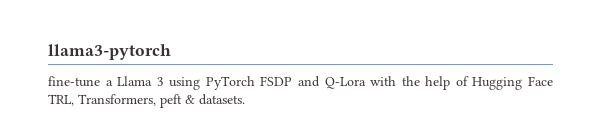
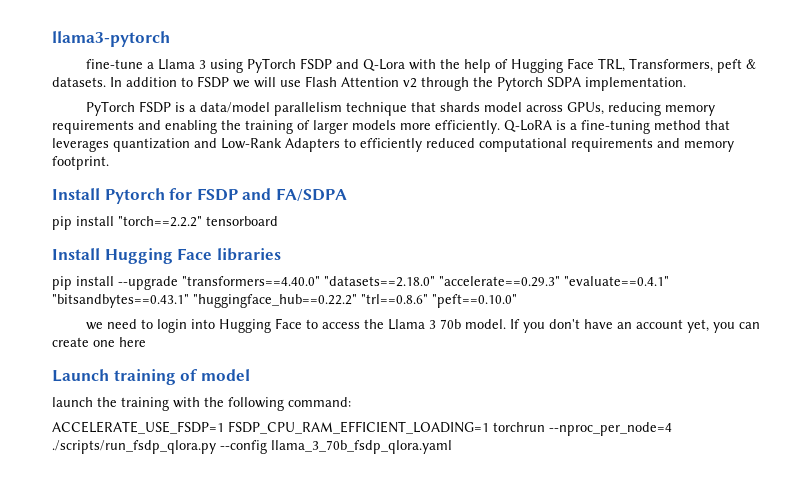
+ In addition to FSDP we will use Flash Attention v2 through the Pytorch SDPA implementation.
+ PyTorch FSDP is a data/model parallelism technique that shards model across GPUs, reducing memory requirements and enabling the training of larger models more efficiently. Q-LoRA is a fine-tuning method that leverages quantization and Low-Rank Adapters to efficiently reduced computational requirements and memory footprint.
+ Install Pytorch for FSDP and FA/SDPA
+ pip install "torch==2.2.2" tensorboard
+ Install Hugging Face libraries
+ pip install --upgrade "transformers==4.40.0" "datasets==2.18.0" "accelerate==0.29.3" "evaluate==0.4.1" "bitsandbytes==0.43.1" "huggingface_hub==0.22.2" "trl==0.8.6" "peft==0.10.0"
+ we need to login into Hugging Face to access the Llama 3 70b model. If you don't have an account yet, you can create one here
+ Launch training of model
+ launch the training with the following command:
+ ACCELERATE_USE_FSDP=1 FSDP_CPU_RAM_EFFICIENT_LOADING=1 torchrun --nproc_per_node=4 ./scripts/run_fsdp_qlora.py --config llama_3_70b_fsdp_qlora.yaml

